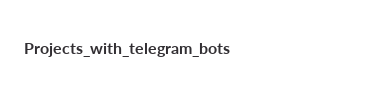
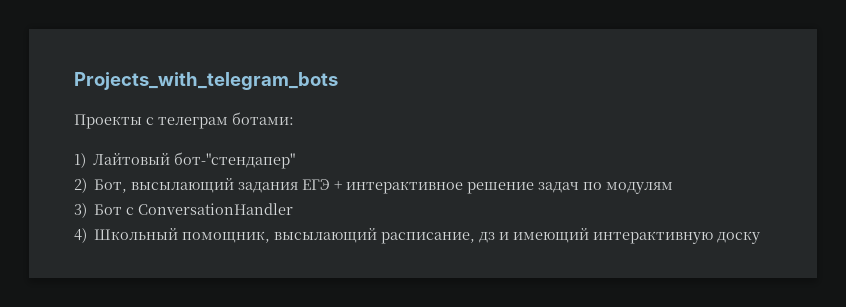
+ Проекты с телеграм ботами:
+ 1) Лайтовый бот-"стендапер"
+ 2) Бот, высылающий задания ЕГЭ + интерактивное решение задач по модулям
+ 3) Бот с ConversationHandler
+ 4) Школьный помощник, высылающий расписание, дз и имеющий интерактивную доску

